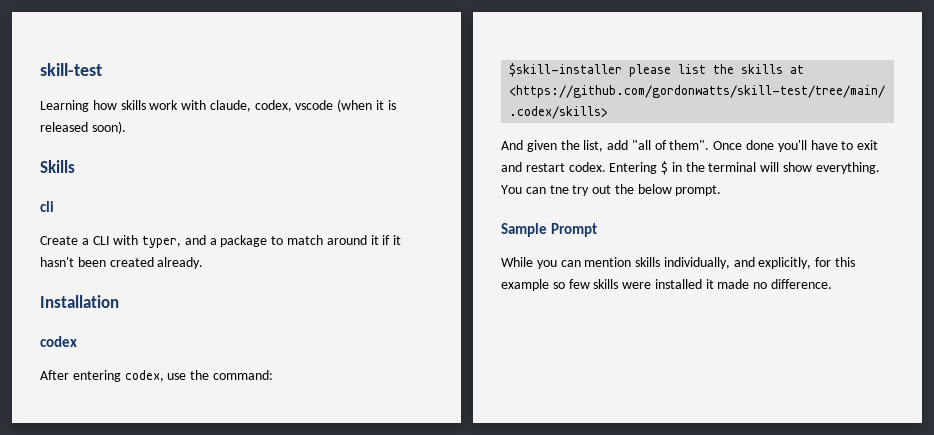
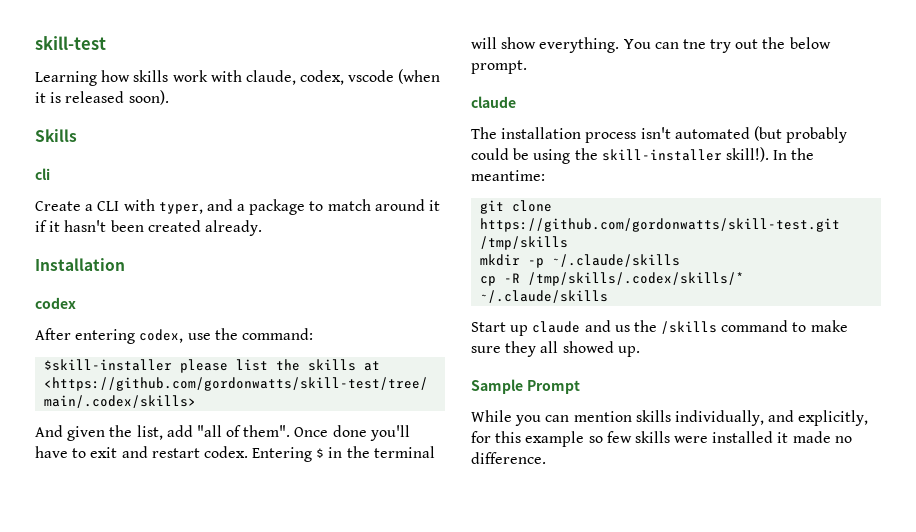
  You can tne try out the below prompt.
+ claude
+ The installation process isn't automated (but probably could be using the skill-installer skill!). In the meantime:
+ git clone https://github.com/gordonwatts/skill-test.git /tmp/skills
+ mkdir -p ~/.claude/skills
+ cp -R /tmp/skills/.codex/skills/* ~/.claude/skills
+ Start up claude and us the /skills command to make sure they all showed up.

